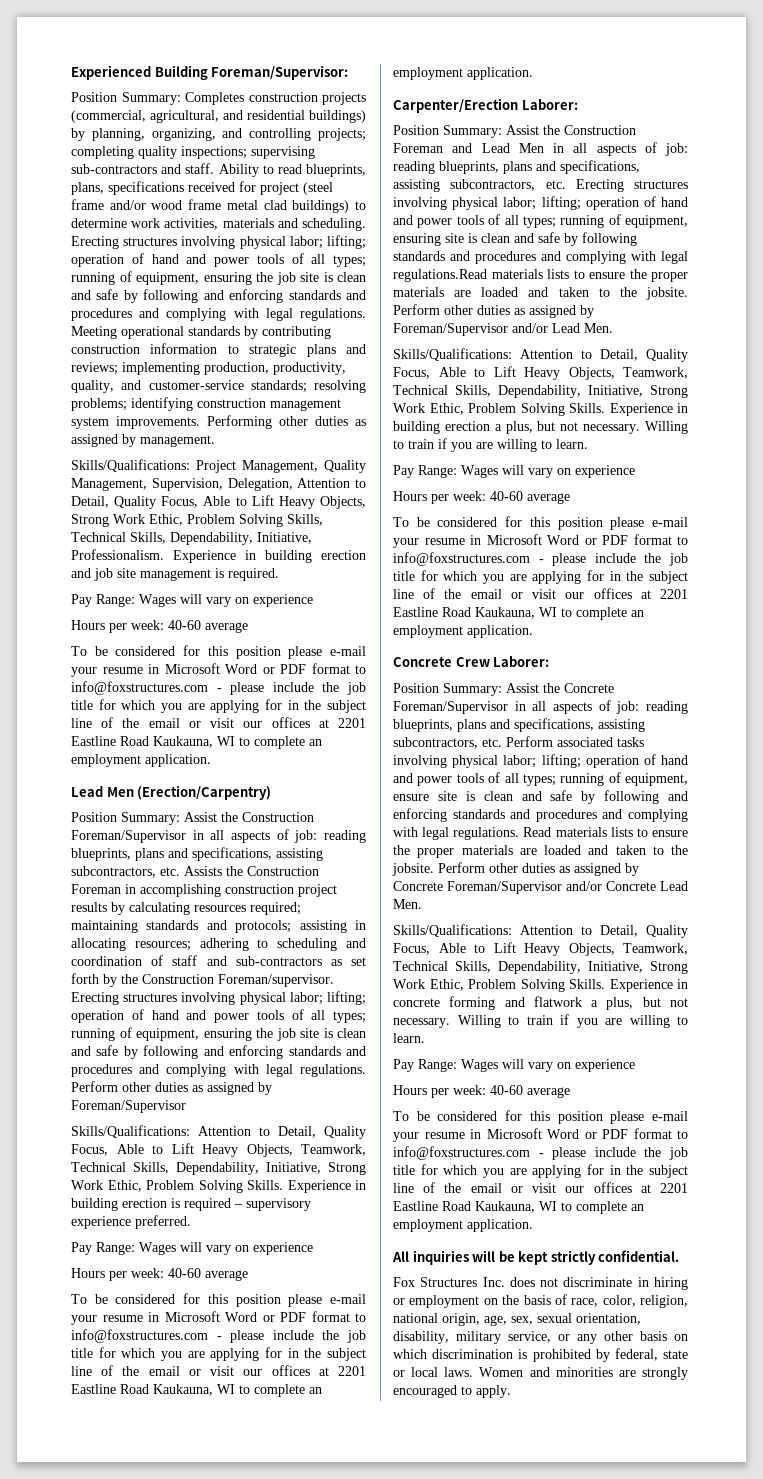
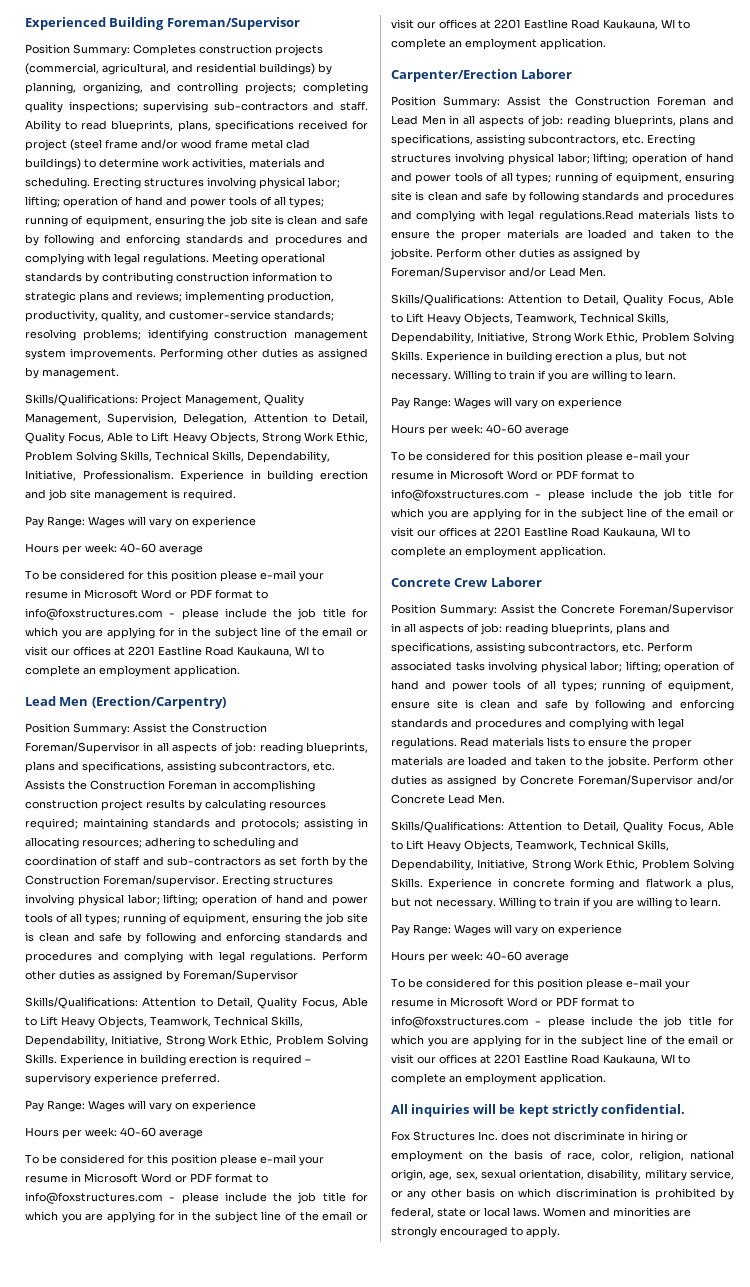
- Experienced Building Foreman/Supervisor:
+ Experienced Building Foreman/Supervisor
- Carpenter/Erection Laborer:
+ Carpenter/Erection Laborer
- Concrete Crew Laborer:
+ Concrete Crew Laborer

